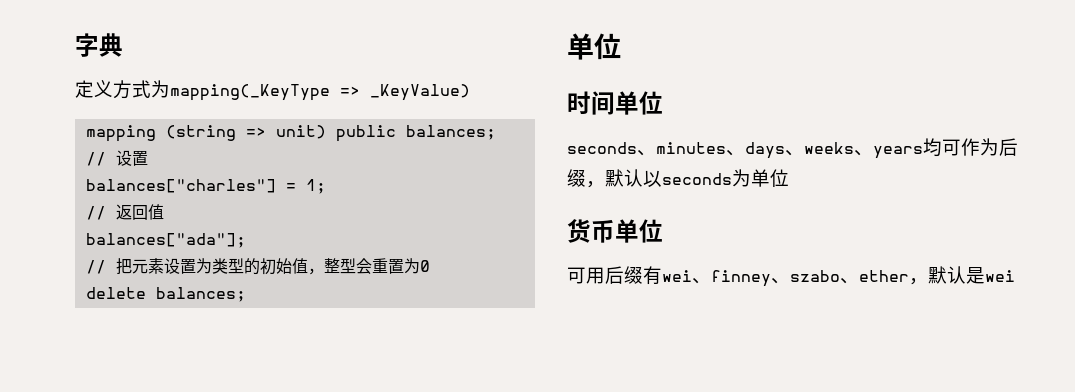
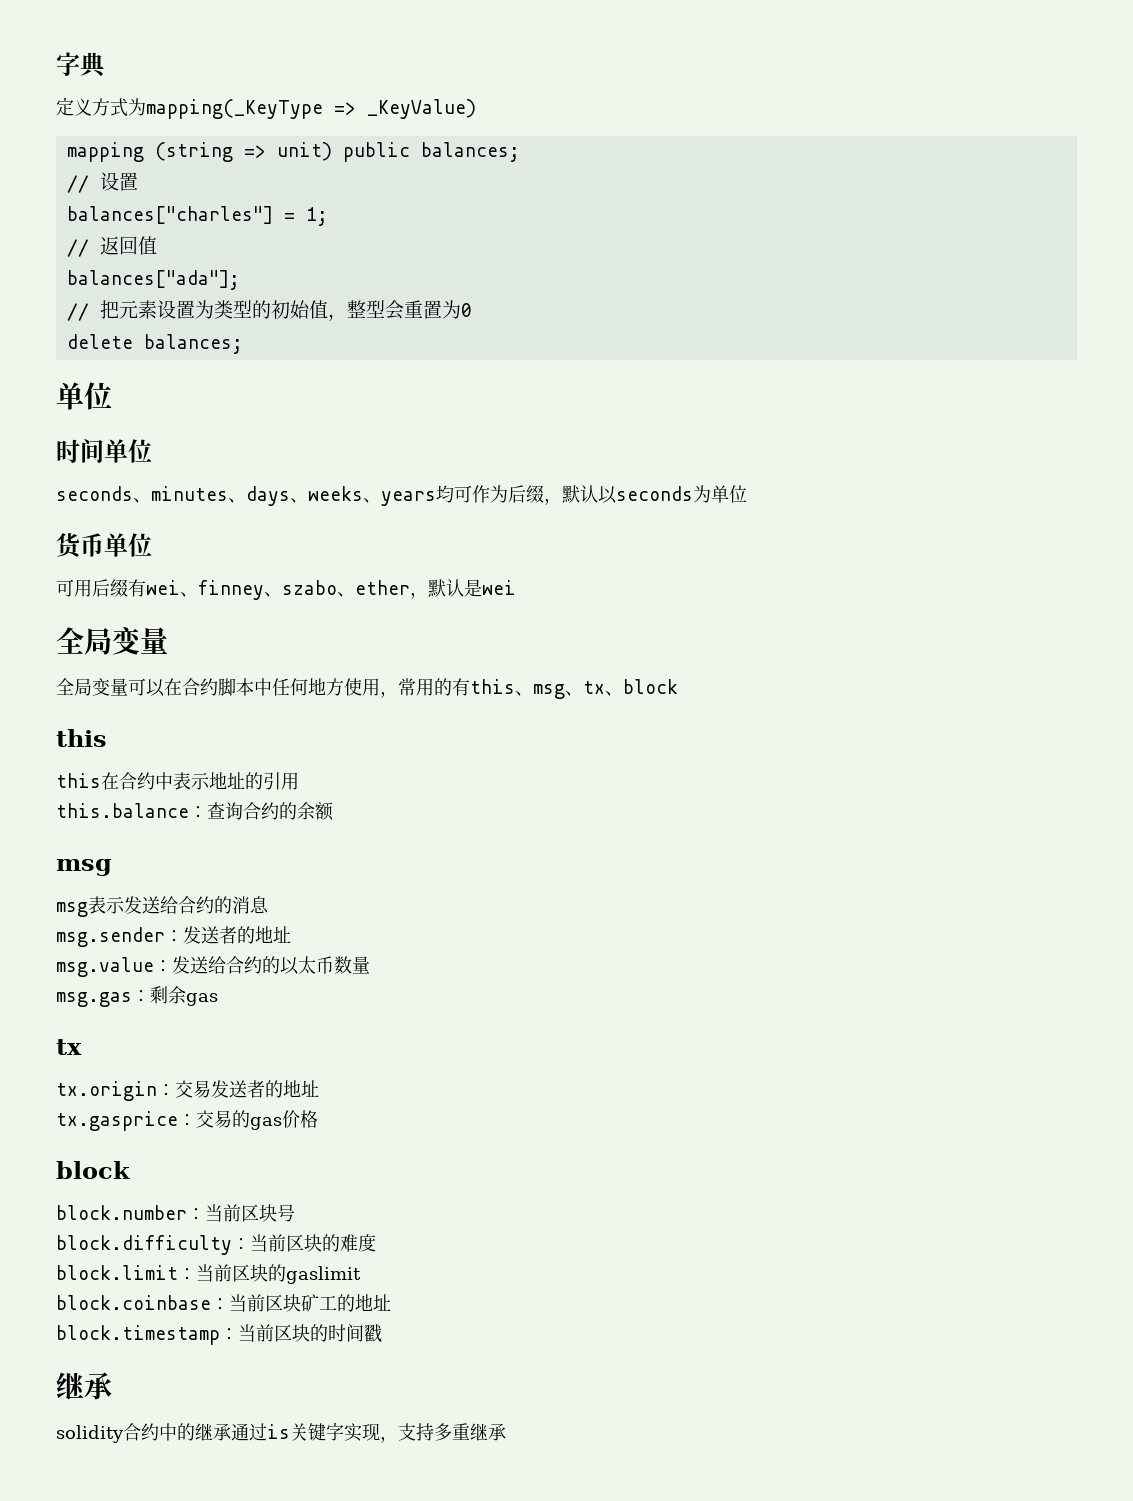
  可用后缀有wei、finney、szabo、ether，默认是wei
+ 全局变量
+ 全局变量可以在合约脚本中任何地方使用，常用的有this、msg、tx、block
+ this
+ this在合约中表示地址的引用
+ this.balance：查询合约的余额
+ msg
+ msg表示发送给合约的消息
+ msg.sender：发送者的地址
+ msg.value：发送给合约的以太币数量
+ msg.gas：剩余gas
+ tx
+ tx.origin：交易发送者的地址
+ tx.gasprice：交易的gas价格
+ block
+ block.number：当前区块号
+ block.difficulty：当前区块的难度
+ block.limit：当前区块的gaslimit
+ block.coinbase：当前区块矿工的地址
+ block.timestamp：当前区块的时间戳
+ 继承
+ solidity合约中的继承通过is关键字实现，支持多重继承

